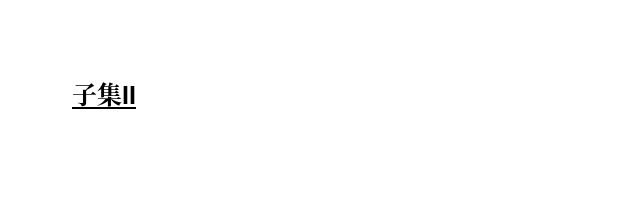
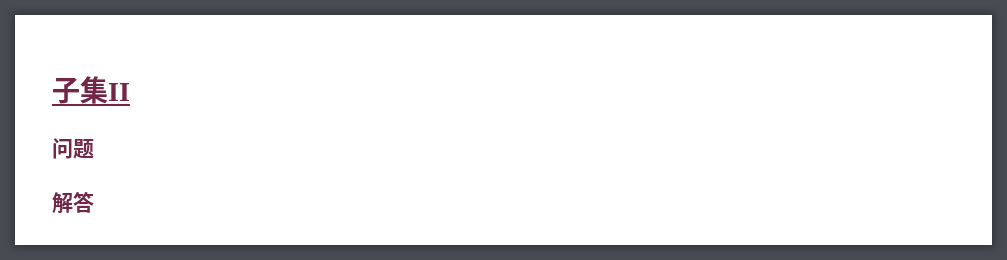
+ 问题
+ 解答

